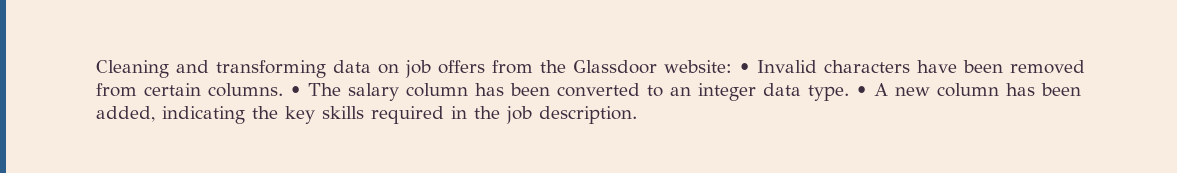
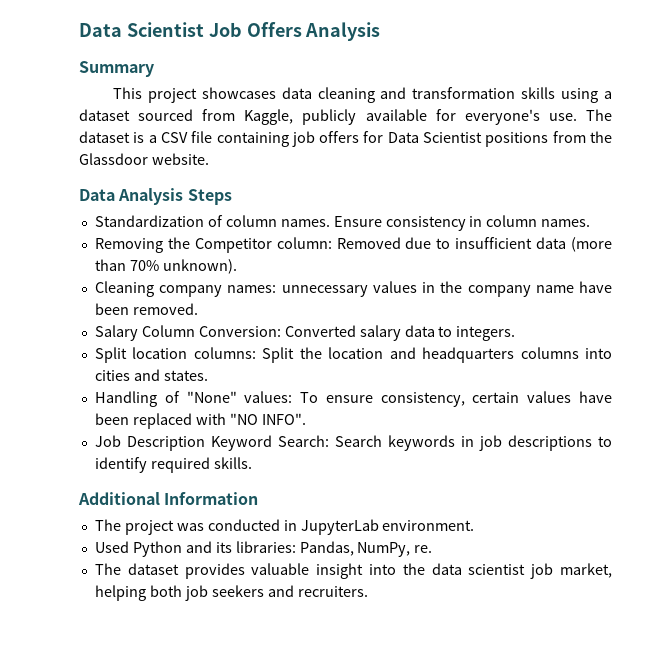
- Cleaning and transforming data on job offers from the Glassdoor website: • Invalid characters have been removed from certain columns. • The salary column has been converted to an integer data type. • A new column has been added, indicating the key skills required in the job description.
+ Data Scientist Job Offers Analysis
+ Summary
+ This project showcases data cleaning and transformation skills using a dataset sourced from Kaggle, publicly available for everyone's use. The dataset is a CSV file containing job offers for Data Scientist positions from the Glassdoor website.
+ Data Analysis Steps
+ Standardization of column names. Ensure consistency in column names.
+ Removing the Competitor column: Removed due to insufficient data (more than 70% unknown).
+ Cleaning company names: unnecessary values in the company name have been removed.
+ Salary Column Conversion: Converted salary data to integers.
+ Split location columns: Split the location and headquarters columns into cities and states.
+ Handling of "None" values: To ensure consistency, certain values have been replaced with "NO INFO".
+ Job Description Keyword Search: Search keywords in job descriptions to identify required skills.
+ Additional Information
+ The project was conducted in JupyterLab environment.
+ Used Python and its libraries: Pandas, NumPy, re.
+ The dataset provides valuable insight into the data scientist job market, helping both job seekers and recruiters.

